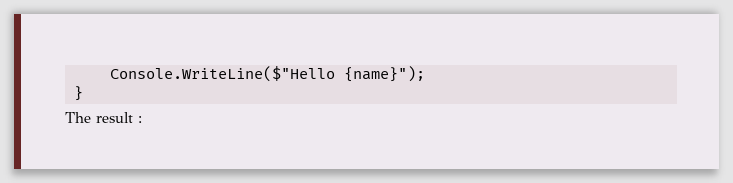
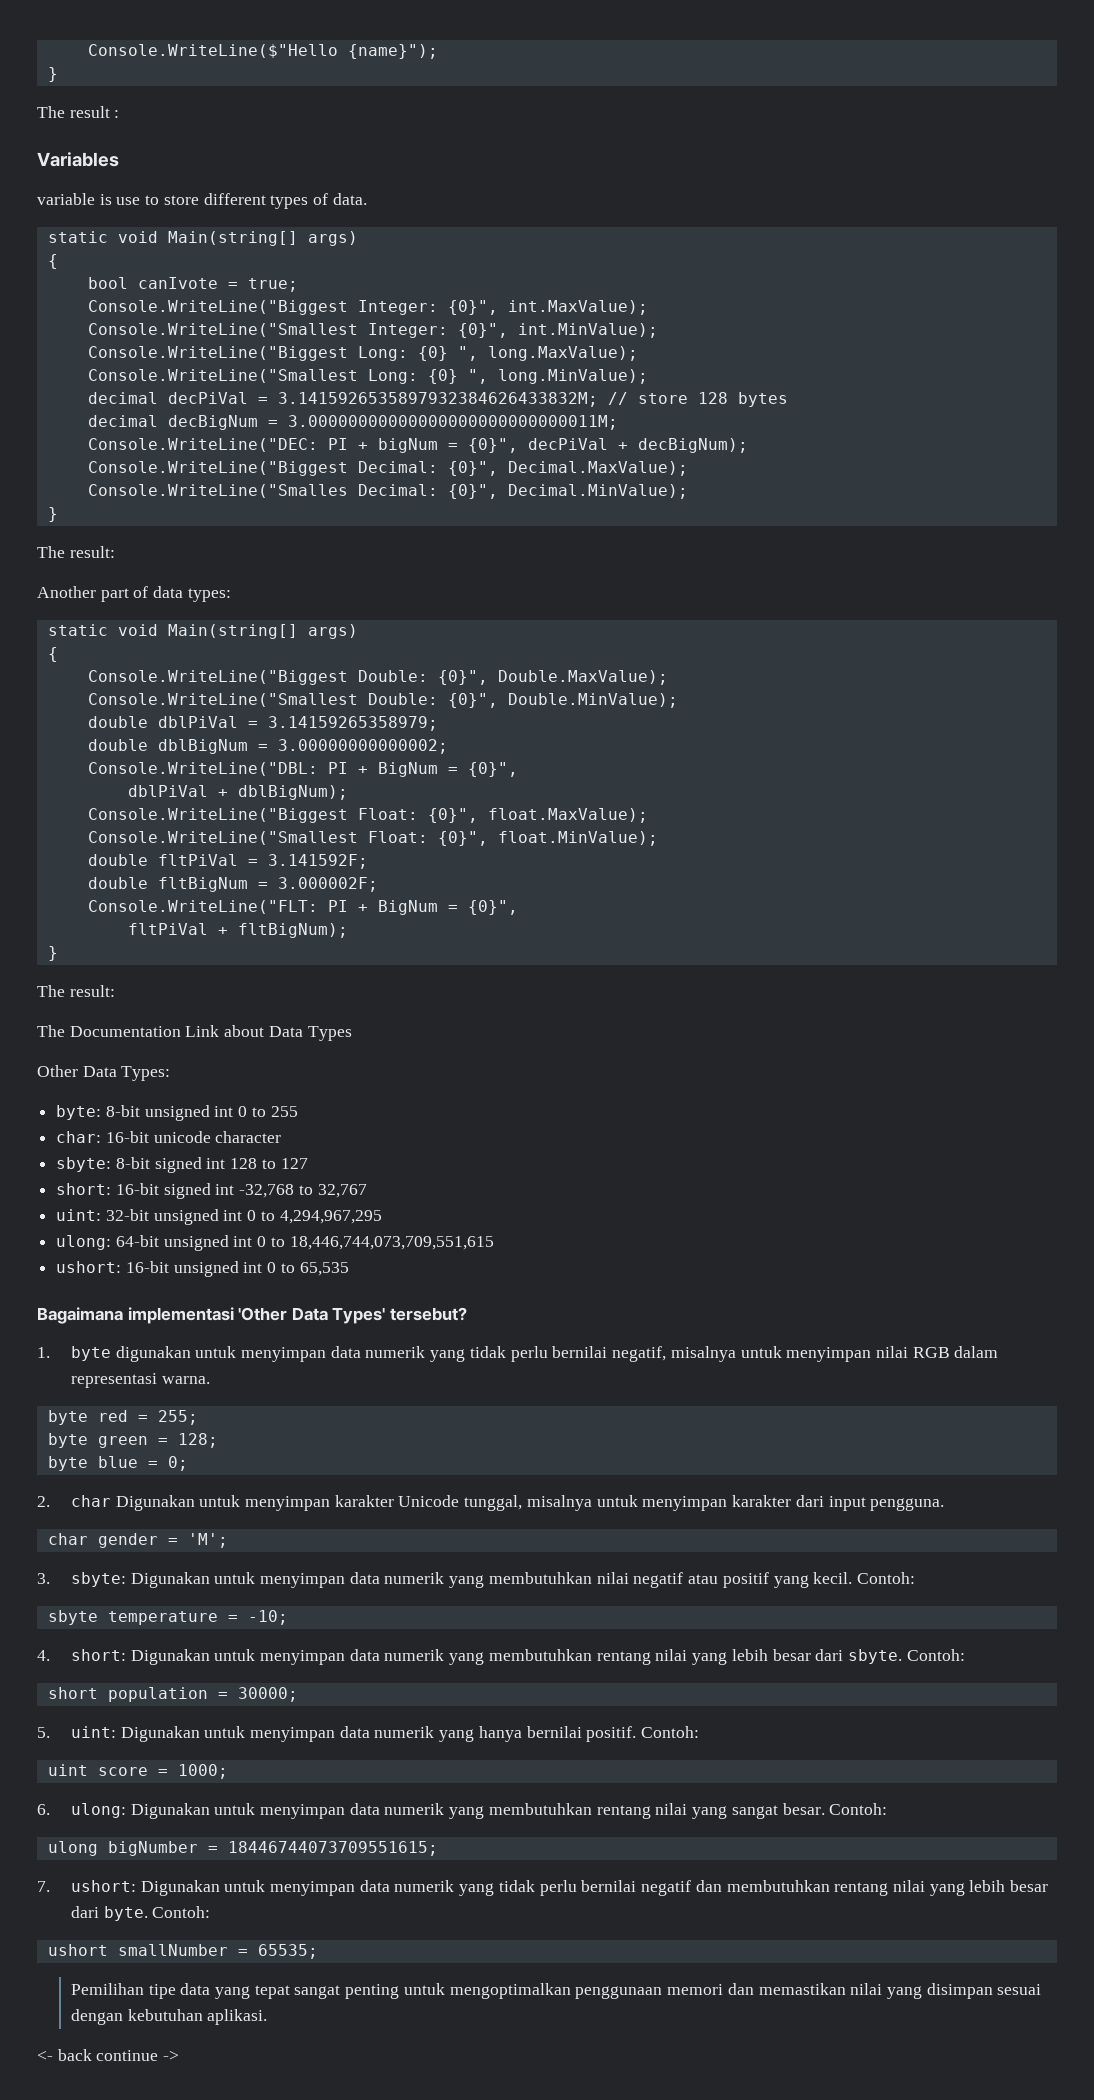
+ Variables
+ variable is use to store different types of data.
+ static void Main(string[] args)
+ {
+ bool canIvote = true;
+ Console.WriteLine("Biggest Integer: {0}", int.MaxValue);
+ Console.WriteLine("Smallest Integer: {0}", int.MinValue);
+ Console.WriteLine("Biggest Long: {0} ", long.MaxValue);
+ Console.WriteLine("Smallest Long: {0} ", long.MinValue);
+ decimal decPiVal = 3.1415926535897932384626433832M; // store 128 bytes
+ decimal decBigNum = 3.00000000000000000000000000011M;
+ Console.WriteLine("DEC: PI + bigNum = {0}", decPiVal + decBigNum);
+ Console.WriteLine("Biggest Decimal: {0}", Decimal.MaxValue);
+ Console.WriteLine("Smalles Decimal: {0}", Decimal.MinValue);
+ }
+ The result:
+ Another part of data types:
+ static void Main(string[] args)
+ {
+ Console.WriteLine("Biggest Double: {0}", Double.MaxValue);
+ Console.WriteLine("Smallest Double: {0}", Double.MinValue);
+ double dblPiVal = 3.14159265358979;
+ double dblBigNum = 3.00000000000002;
+ Console.WriteLine("DBL: PI + BigNum = {0}",
+ dblPiVal + dblBigNum);
+ Console.WriteLine("Biggest Float: {0}", float.MaxValue);
+ Console.WriteLine("Smallest Float: {0}", float.MinValue);
+ double fltPiVal = 3.141592F;
+ double fltBigNum = 3.000002F;
+ Console.WriteLine("FLT: PI + BigNum = {0}",
+ fltPiVal + fltBigNum);
+ }
+ The result:
+ The Documentation Link about Data Types
+ Other Data Types:
+ byte: 8-bit unsigned int 0 to 255
+ char: 16-bit unicode character
+ sbyte: 8-bit signed int 128 to 127
+ short: 16-bit signed int -32,768 to 32,767
+ uint: 32-bit unsigned int 0 to 4,294,967,295
+ ulong: 64-bit unsigned int 0 to 18,446,744,073,709,551,615
+ ushort: 16-bit unsigned int 0 to 65,535
+ Bagaimana implementasi 'Other Data Types' tersebut?
+ 1. byte digunakan untuk menyimpan data numerik yang tidak perlu bernilai negatif, misalnya untuk menyimpan nilai RGB dalam representasi warna.
+ byte red = 255;
+ byte green = 128;
+ byte blue = 0;
+ 2. char Digunakan untuk menyimpan karakter Unicode tunggal, misalnya untuk menyimpan karakter dari input pengguna.
+ char gender = 'M';
+ 3. sbyte: Digunakan untuk menyimpan data numerik yang membutuhkan nilai negatif atau positif yang kecil. Contoh:
+ sbyte temperature = -10;
+ 4. short: Digunakan untuk menyimpan data numerik yang membutuhkan rentang nilai yang lebih besar dari sbyte. Contoh:
+ short population = 30000;
+ 5. uint: Digunakan untuk menyimpan data numerik yang hanya bernilai positif. Contoh:
+ uint score = 1000;
+ 6. ulong: Digunakan untuk menyimpan data numerik yang membutuhkan rentang nilai yang sangat besar. Contoh:
+ ulong bigNumber = 18446744073709551615;
+ 7. ushort: Digunakan untuk menyimpan data numerik yang tidak perlu bernilai negatif dan membutuhkan rentang nilai yang lebih besar dari byte. Contoh:
+ ushort smallNumber = 65535;
+ Pemilihan tipe data yang tepat sangat penting untuk mengoptimalkan penggunaan memori dan memastikan nilai yang disimpan sesuai dengan kebutuhan aplikasi.
+ <- back continue ->

